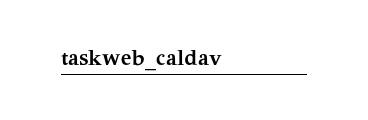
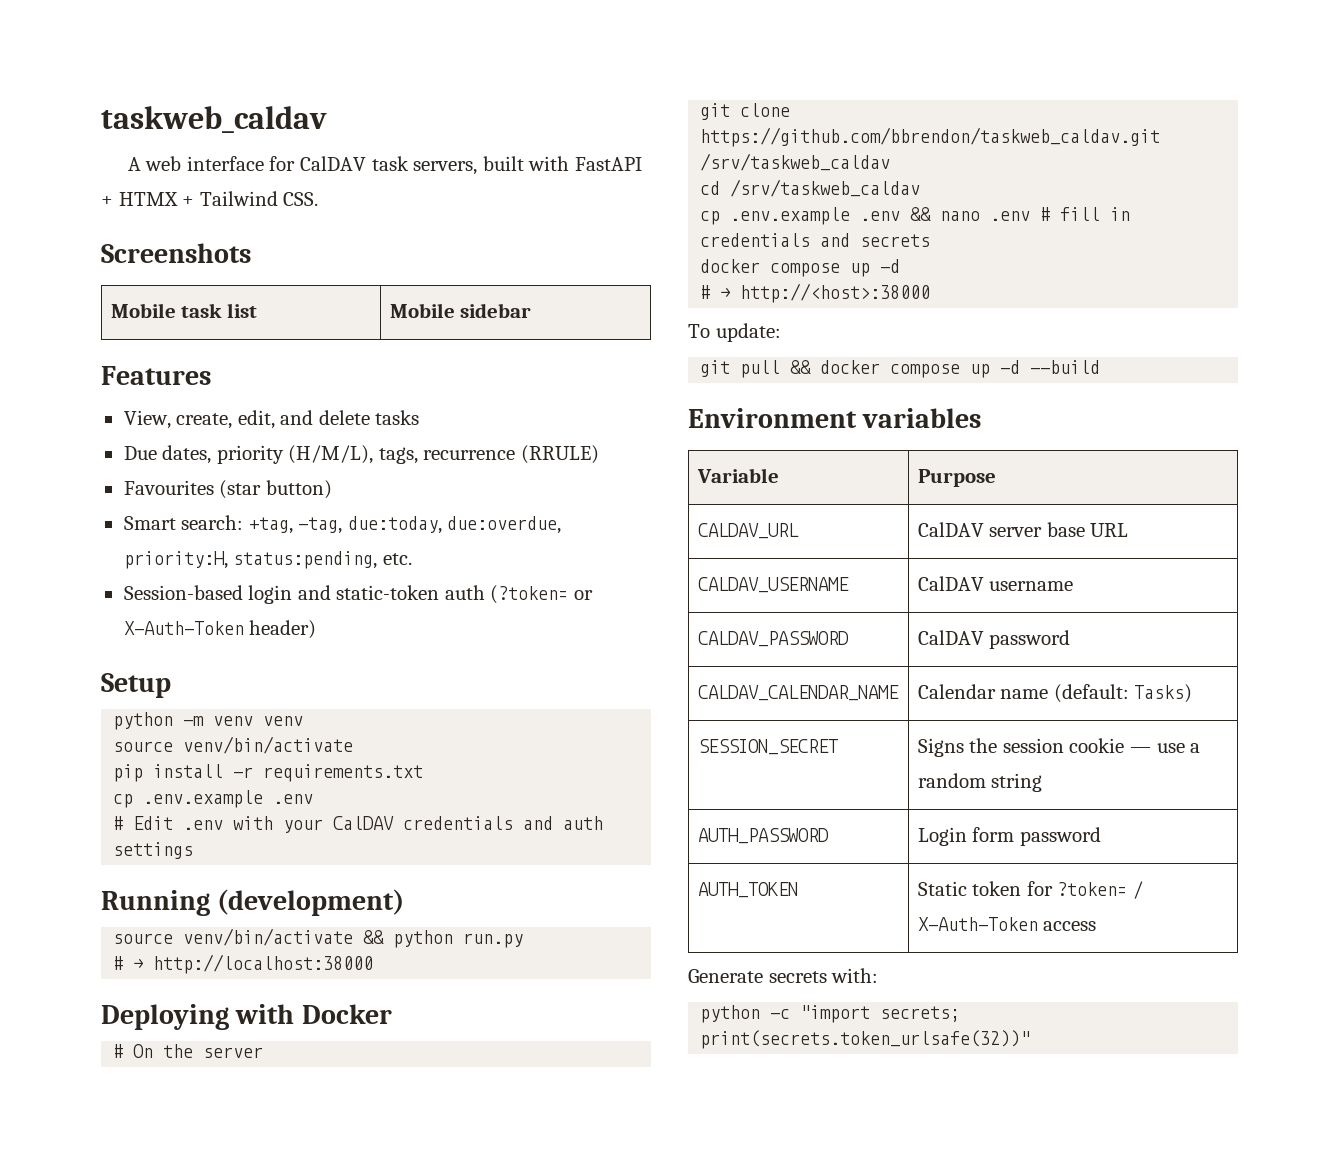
+ A web interface for CalDAV task servers, built with FastAPI + HTMX + Tailwind CSS.
+ Screenshots
+ Mobile task list | Mobile sidebar
+ Features
+ View, create, edit, and delete tasks
+ Due dates, priority (H/M/L), tags, recurrence (RRULE)
+ Favourites (star button)
+ Smart search: +tag, -tag, due:today, due:overdue, priority:H, status:pending, etc.
+ Session-based login and static-token auth (?token= or X-Auth-Token header)
+ Setup
+ python -m venv venv
+ source venv/bin/activate
+ pip install -r requirements.txt
+ cp .env.example .env
+ # Edit .env with your CalDAV credentials and auth settings
+ Running (development)
+ source venv/bin/activate && python run.py
+ # → http://localhost:38000
+ Deploying with Docker
+ # On the server
+ git clone https://github.com/bbrendon/taskweb_caldav.git /srv/taskweb_caldav
+ cd /srv/taskweb_caldav
+ cp .env.example .env && nano .env # fill in credentials and secrets
+ docker compose up -d
+ # → http://<host>:38000
+ To update:
+ git pull && docker compose up -d --build
+ Environment variables
+ Variable | Purpose
+ CALDAV_URL | CalDAV server base URL
+ CALDAV_USERNAME | CalDAV username
+ CALDAV_PASSWORD | CalDAV password
+ CALDAV_CALENDAR_NAME | Calendar name (default: Tasks)
+ SESSION_SECRET | Signs the session cookie — use a random string
+ AUTH_PASSWORD | Login form password
+ AUTH_TOKEN | Static token for ?token= / X-Auth-Token access
+ Generate secrets with:
+ python -c "import secrets; print(secrets.token_urlsafe(32))"

